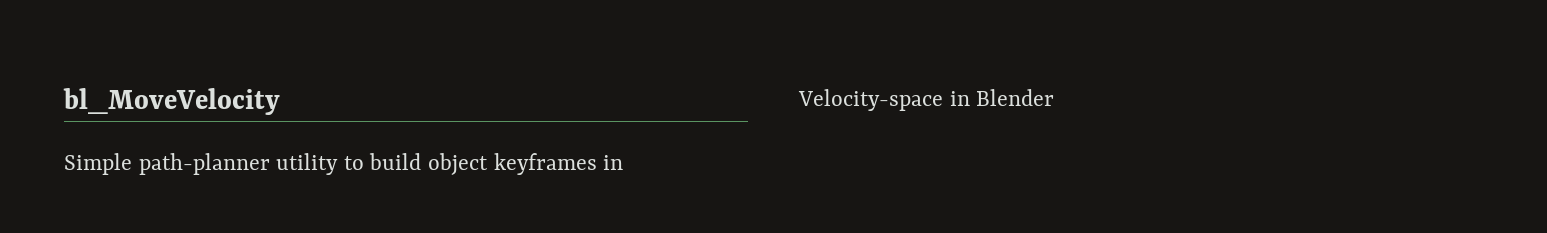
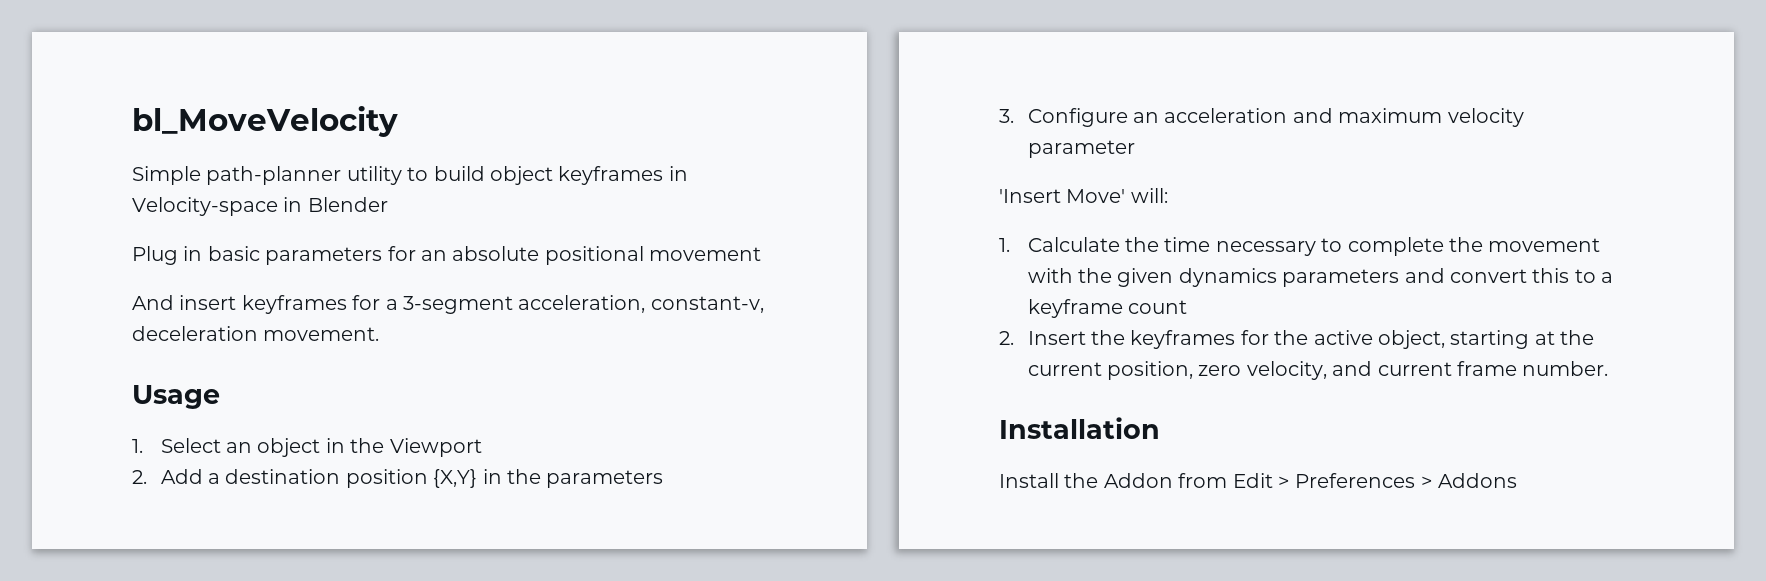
+ Plug in basic parameters for an absolute positional movement
+ And insert keyframes for a 3-segment acceleration, constant-v, deceleration movement.
+ Usage
+ 1. Select an object in the Viewport
+ 2. Add a destination position {X,Y} in the parameters
+ 3. Configure an acceleration and maximum velocity parameter
+ 'Insert Move' will:
+ 1. Calculate the time necessary to complete the movement with the given dynamics parameters and convert this to a keyframe count
+ 2. Insert the keyframes for the active object, starting at the current position, zero velocity, and current frame number.
+ Installation
+ Install the Addon from Edit > Preferences > Addons

